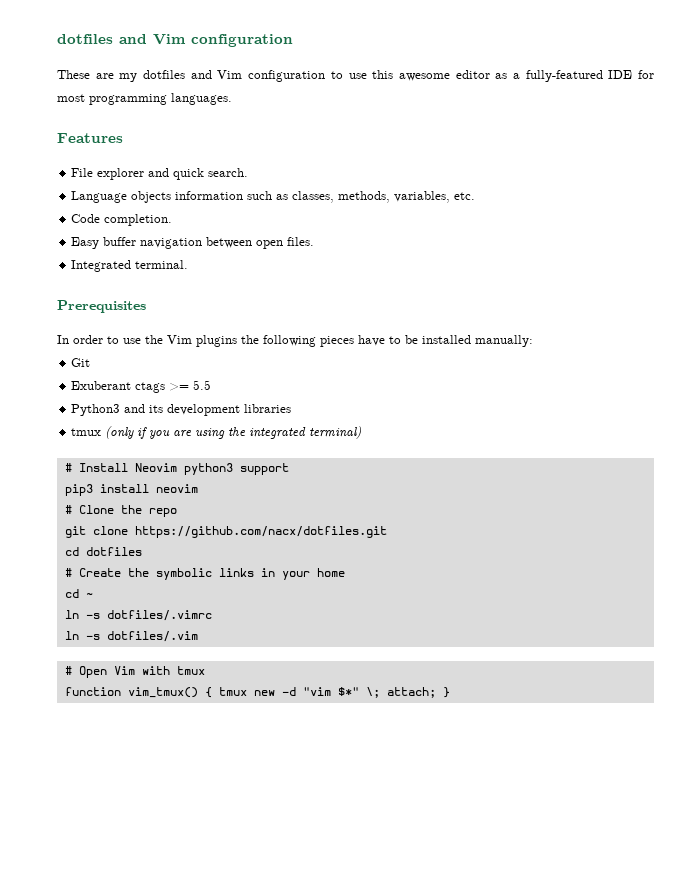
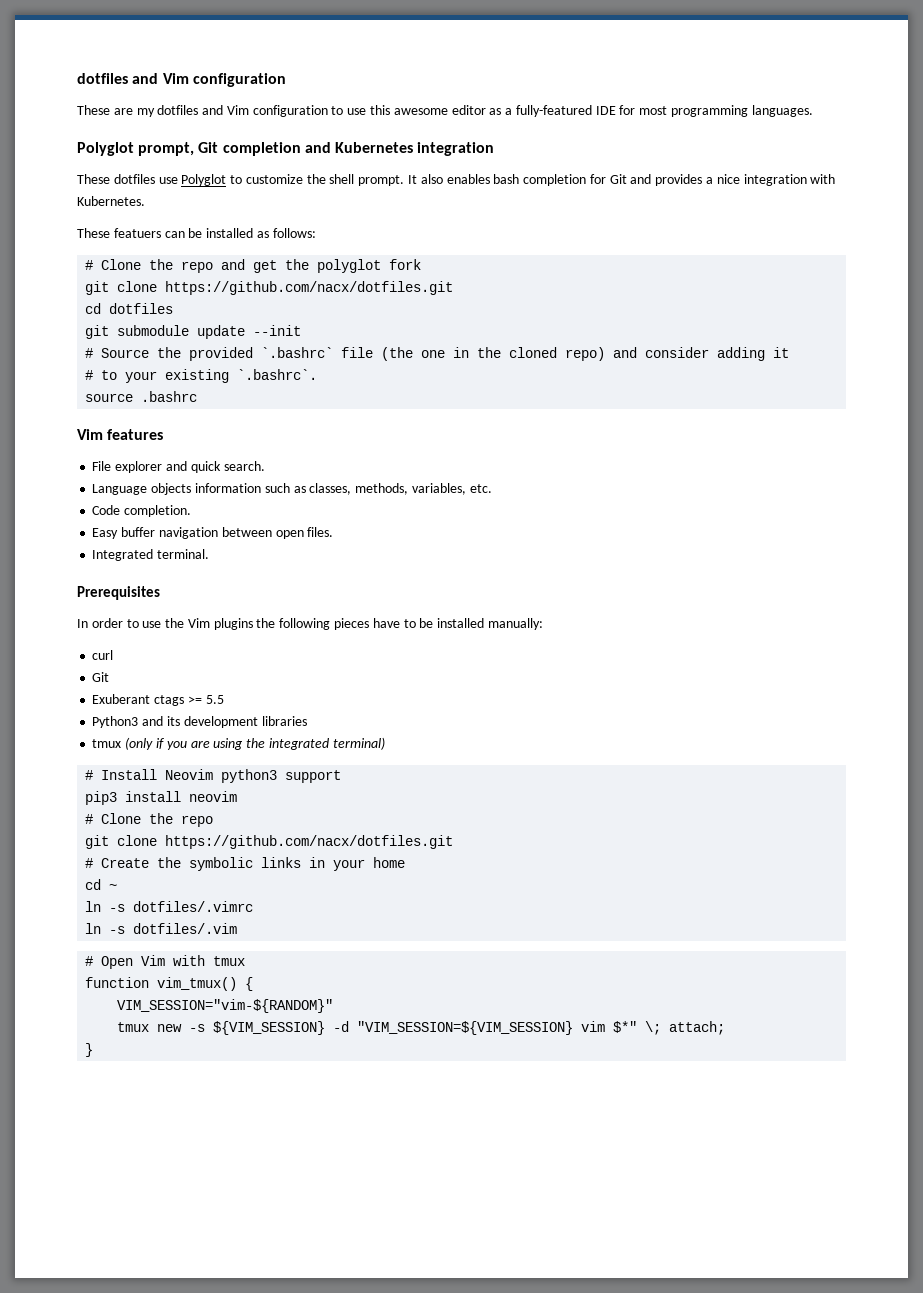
- Features
+ Polyglot prompt, Git completion and Kubernetes integration
+ These dotfiles use Polyglot to customize the shell prompt. It also enables bash completion for Git and provides a nice integration with Kubernetes.
+ These featuers can be installed as follows:
+ # Clone the repo and get the polyglot fork
+ git clone https://github.com/nacx/dotfiles.git
+ cd dotfiles
+ git submodule update --init
+ # Source the provided `.bashrc` file (the one in the cloned repo) and consider adding it
+ # to your existing `.bashrc`.
+ source .bashrc
+ Vim features
+ curl
- cd dotfiles
- function vim_tmux() { tmux new -d "vim $*" \; attach; }
+ function vim_tmux() {
+ VIM_SESSION="vim-${RANDOM}"
+ tmux new -s ${VIM_SESSION} -d "VIM_SESSION=${VIM_SESSION} vim $*" \; attach;
+ }

